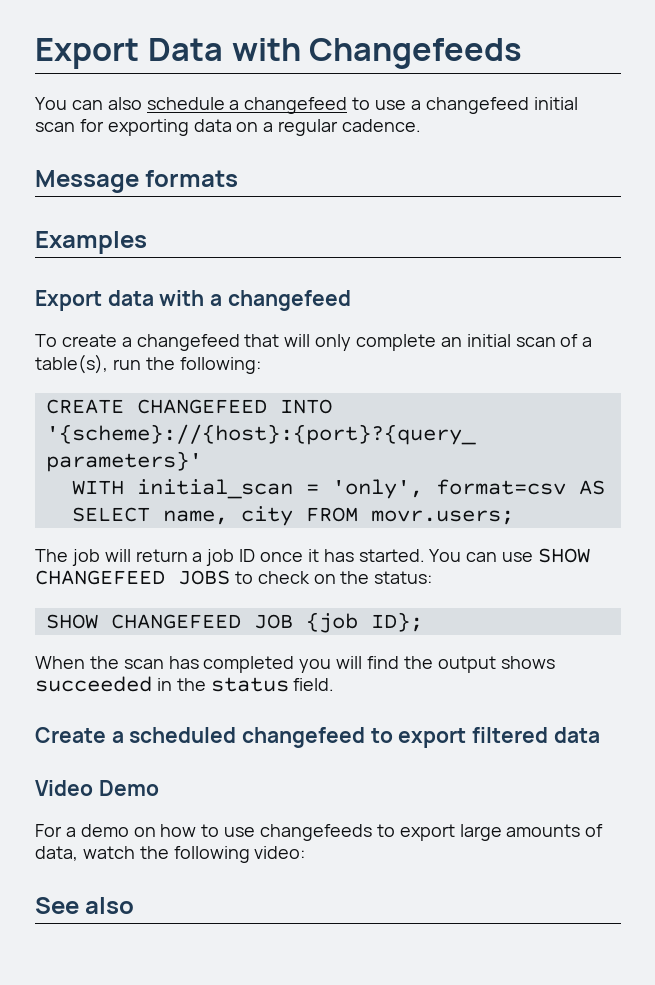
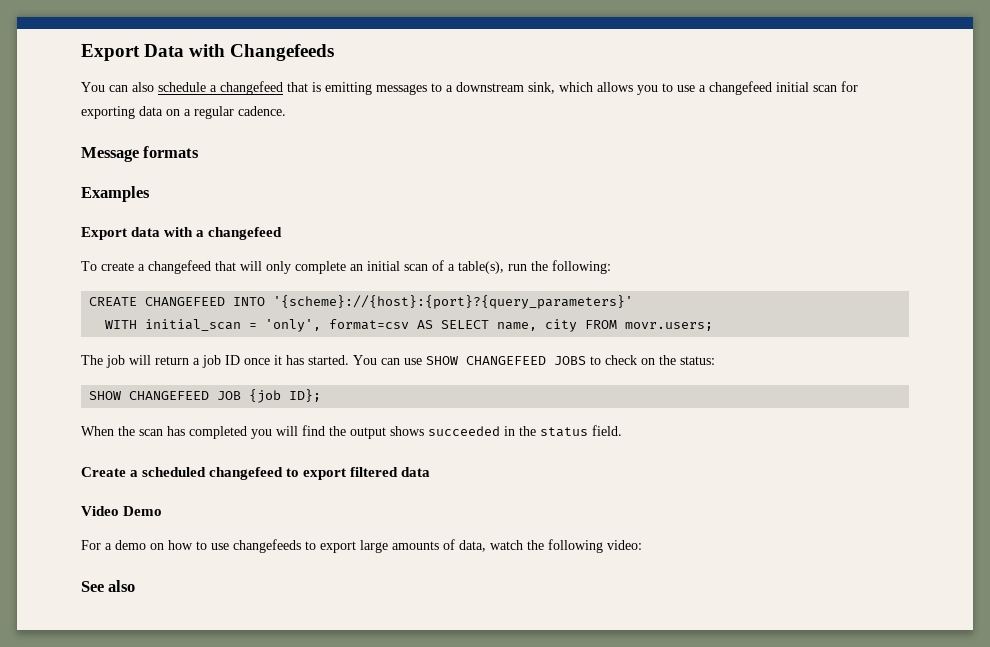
- You can also schedule a changefeed to use a changefeed initial scan for exporting data on a regular cadence.
+ You can also schedule a changefeed that is emitting messages to a downstream sink, which allows you to use a changefeed initial scan for exporting data on a regular cadence.

